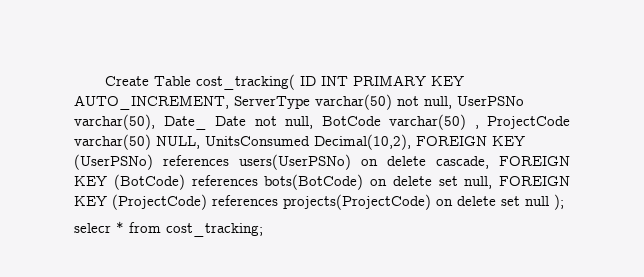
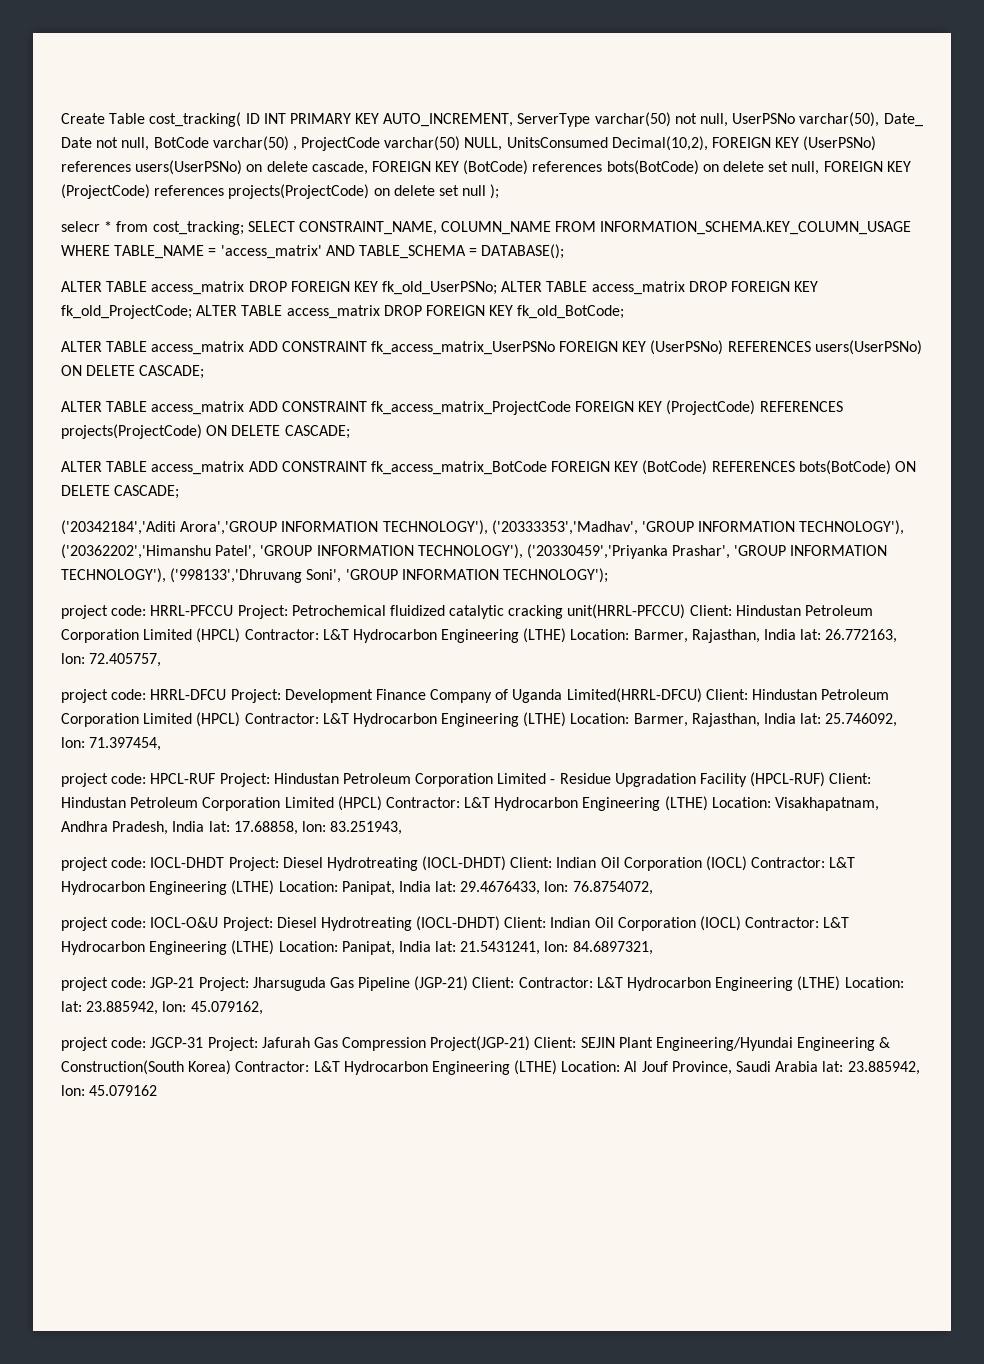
- selecr * from cost_tracking;
+ selecr * from cost_tracking; SELECT CONSTRAINT_NAME, COLUMN_NAME FROM INFORMATION_SCHEMA.KEY_COLUMN_USAGE WHERE TABLE_NAME = 'access_matrix' AND TABLE_SCHEMA = DATABASE();
+ ALTER TABLE access_matrix DROP FOREIGN KEY fk_old_UserPSNo; ALTER TABLE access_matrix DROP FOREIGN KEY fk_old_ProjectCode; ALTER TABLE access_matrix DROP FOREIGN KEY fk_old_BotCode;
+ ALTER TABLE access_matrix ADD CONSTRAINT fk_access_matrix_UserPSNo FOREIGN KEY (UserPSNo) REFERENCES users(UserPSNo) ON DELETE CASCADE;
+ ALTER TABLE access_matrix ADD CONSTRAINT fk_access_matrix_ProjectCode FOREIGN KEY (ProjectCode) REFERENCES projects(ProjectCode) ON DELETE CASCADE;
+ ALTER TABLE access_matrix ADD CONSTRAINT fk_access_matrix_BotCode FOREIGN KEY (BotCode) REFERENCES bots(BotCode) ON DELETE CASCADE;
+ ('20342184','Aditi Arora','GROUP INFORMATION TECHNOLOGY'), ('20333353','Madhav', 'GROUP INFORMATION TECHNOLOGY'), ('20362202','Himanshu Patel', 'GROUP INFORMATION TECHNOLOGY'), ('20330459','Priyanka Prashar', 'GROUP INFORMATION TECHNOLOGY'), ('998133','Dhruvang Soni', 'GROUP INFORMATION TECHNOLOGY');
+ project code: HRRL-PFCCU Project: Petrochemical fluidized catalytic cracking unit(HRRL-PFCCU) Client: Hindustan Petroleum Corporation Limited (HPCL) Contractor: L&T Hydrocarbon Engineering (LTHE) Location: Barmer, Rajasthan, India lat: 26.772163, lon: 72.405757,
+ project code: HRRL-DFCU Project: Development Finance Company of Uganda Limited(HRRL-DFCU) Client: Hindustan Petroleum Corporation Limited (HPCL) Contractor: L&T Hydrocarbon Engineering (LTHE) Location: Barmer, Rajasthan, India lat: 25.746092, lon: 71.397454,
+ project code: HPCL-RUF Project: Hindustan Petroleum Corporation Limited - Residue Upgradation Facility (HPCL-RUF) Client: Hindustan Petroleum Corporation Limited (HPCL) Contractor: L&T Hydrocarbon Engineering (LTHE) Location: Visakhapatnam, Andhra Pradesh, India lat: 17.68858, lon: 83.251943,
+ project code: IOCL-DHDT Project: Diesel Hydrotreating (IOCL-DHDT) Client: Indian Oil Corporation (IOCL) Contractor: L&T Hydrocarbon Engineering (LTHE) Location: Panipat, India lat: 29.4676433, lon: 76.8754072,
+ project code: IOCL-O&U Project: Diesel Hydrotreating (IOCL-DHDT) Client: Indian Oil Corporation (IOCL) Contractor: L&T Hydrocarbon Engineering (LTHE) Location: Panipat, India lat: 21.5431241, lon: 84.6897321,
+ project code: JGP-21 Project: Jharsuguda Gas Pipeline (JGP-21) Client: Contractor: L&T Hydrocarbon Engineering (LTHE) Location: lat: 23.885942, lon: 45.079162,
+ project code: JGCP-31 Project: Jafurah Gas Compression Project(JGP-21) Client: SEJIN Plant Engineering/Hyundai Engineering & Construction(South Korea) Contractor: L&T Hydrocarbon Engineering (LTHE) Location: Al Jouf Province, Saudi Arabia lat: 23.885942, lon: 45.079162

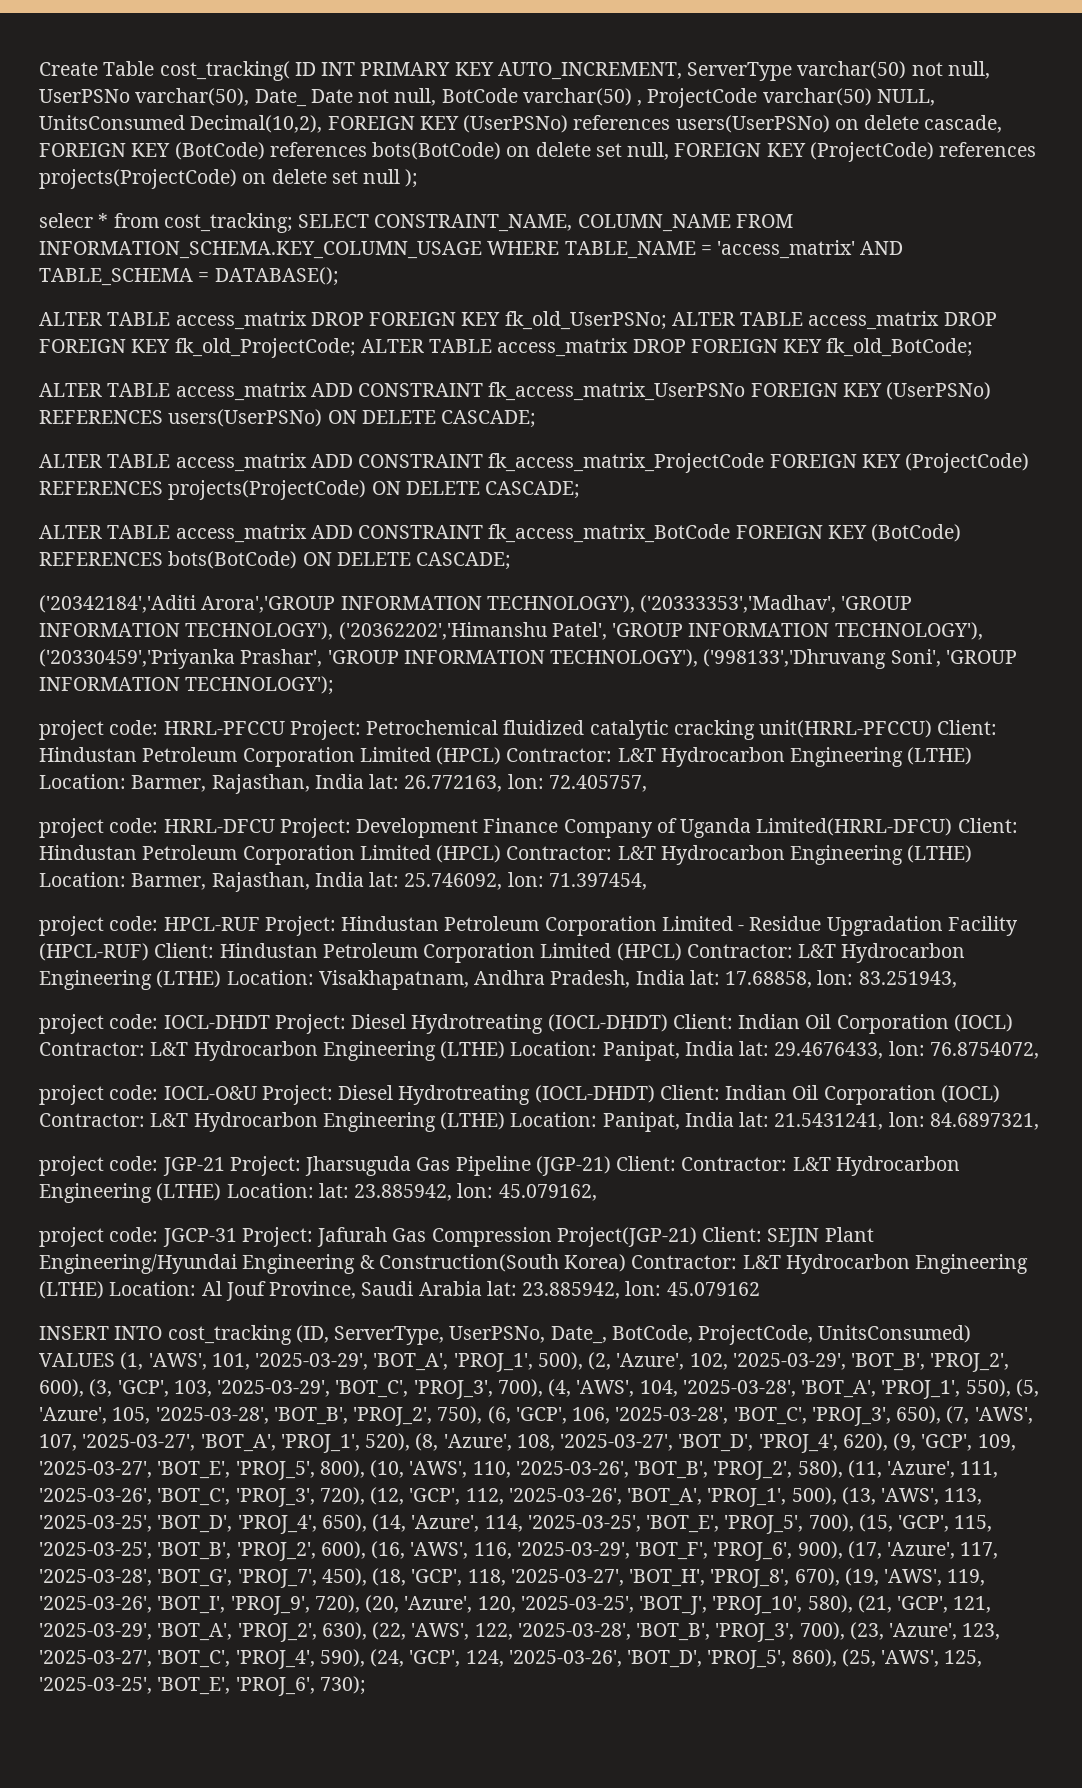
+ INSERT INTO cost_tracking (ID, ServerType, UserPSNo, Date_, BotCode, ProjectCode, UnitsConsumed) VALUES (1, 'AWS', 101, '2025-03-29', 'BOT_A', 'PROJ_1', 500), (2, 'Azure', 102, '2025-03-29', 'BOT_B', 'PROJ_2', 600), (3, 'GCP', 103, '2025-03-29', 'BOT_C', 'PROJ_3', 700), (4, 'AWS', 104, '2025-03-28', 'BOT_A', 'PROJ_1', 550), (5, 'Azure', 105, '2025-03-28', 'BOT_B', 'PROJ_2', 750), (6, 'GCP', 106, '2025-03-28', 'BOT_C', 'PROJ_3', 650), (7, 'AWS', 107, '2025-03-27', 'BOT_A', 'PROJ_1', 520), (8, 'Azure', 108, '2025-03-27', 'BOT_D', 'PROJ_4', 620), (9, 'GCP', 109, '2025-03-27', 'BOT_E', 'PROJ_5', 800), (10, 'AWS', 110, '2025-03-26', 'BOT_B', 'PROJ_2', 580), (11, 'Azure', 111, '2025-03-26', 'BOT_C', 'PROJ_3', 720), (12, 'GCP', 112, '2025-03-26', 'BOT_A', 'PROJ_1', 500), (13, 'AWS', 113, '2025-03-25', 'BOT_D', 'PROJ_4', 650), (14, 'Azure', 114, '2025-03-25', 'BOT_E', 'PROJ_5', 700), (15, 'GCP', 115, '2025-03-25', 'BOT_B', 'PROJ_2', 600), (16, 'AWS', 116, '2025-03-29', 'BOT_F', 'PROJ_6', 900), (17, 'Azure', 117, '2025-03-28', 'BOT_G', 'PROJ_7', 450), (18, 'GCP', 118, '2025-03-27', 'BOT_H', 'PROJ_8', 670), (19, 'AWS', 119, '2025-03-26', 'BOT_I', 'PROJ_9', 720), (20, 'Azure', 120, '2025-03-25', 'BOT_J', 'PROJ_10', 580), (21, 'GCP', 121, '2025-03-29', 'BOT_A', 'PROJ_2', 630), (22, 'AWS', 122, '2025-03-28', 'BOT_B', 'PROJ_3', 700), (23, 'Azure', 123, '2025-03-27', 'BOT_C', 'PROJ_4', 590), (24, 'GCP', 124, '2025-03-26', 'BOT_D', 'PROJ_5', 860), (25, 'AWS', 125, '2025-03-25', 'BOT_E', 'PROJ_6', 730);

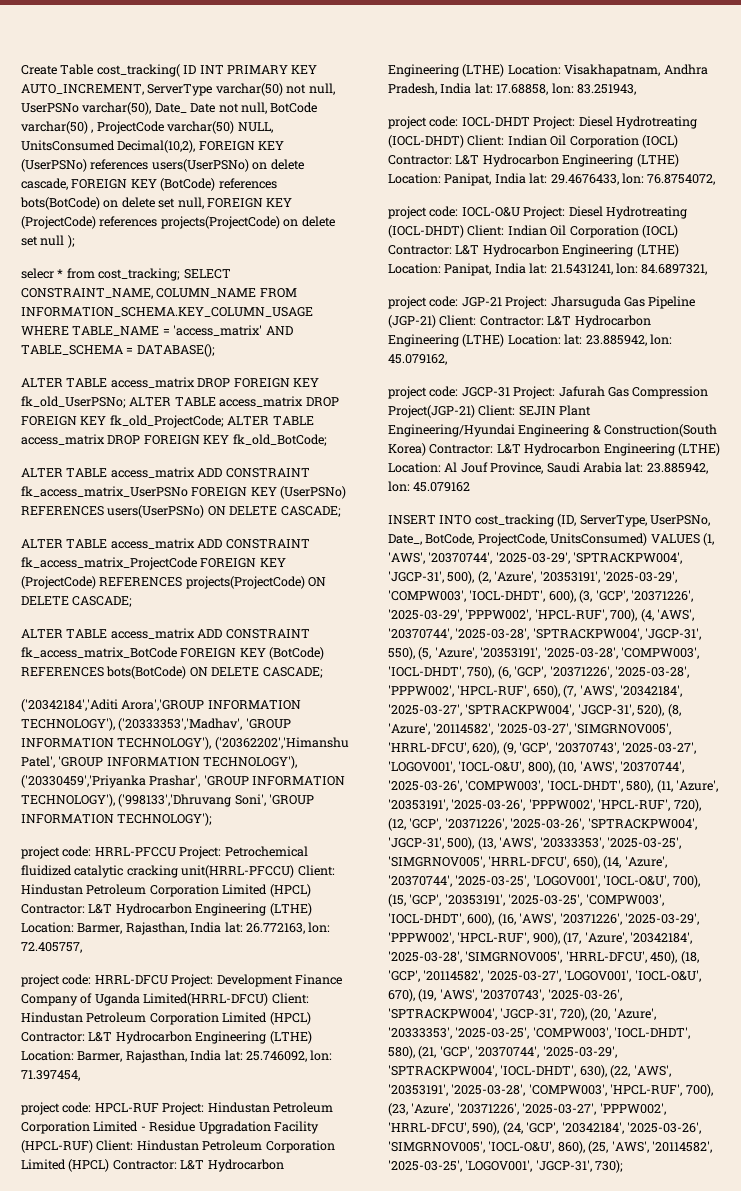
- INSERT INTO cost_tracking (ID, ServerType, UserPSNo, Date_, BotCode, ProjectCode, UnitsConsumed) VALUES (1, 'AWS', 101, '2025-03-29', 'BOT_A', 'PROJ_1', 500), (2, 'Azure', 102, '2025-03-29', 'BOT_B', 'PROJ_2', 600), (3, 'GCP', 103, '2025-03-29', 'BOT_C', 'PROJ_3', 700), (4, 'AWS', 104, '2025-03-28', 'BOT_A', 'PROJ_1', 550), (5, 'Azure', 105, '2025-03-28', 'BOT_B', 'PROJ_2', 750), (6, 'GCP', 106, '2025-03-28', 'BOT_C', 'PROJ_3', 650), (7, 'AWS', 107, '2025-03-27', 'BOT_A', 'PROJ_1', 520), (8, 'Azure', 108, '2025-03-27', 'BOT_D', 'PROJ_4', 620), (9, 'GCP', 109, '2025-03-27', 'BOT_E', 'PROJ_5', 800), (10, 'AWS', 110, '2025-03-26', 'BOT_B', 'PROJ_2', 580), (11, 'Azure', 111, '2025-03-26', 'BOT_C', 'PROJ_3', 720), (12, 'GCP', 112, '2025-03-26', 'BOT_A', 'PROJ_1', 500), (13, 'AWS', 113, '2025-03-25', 'BOT_D', 'PROJ_4', 650), (14, 'Azure', 114, '2025-03-25', 'BOT_E', 'PROJ_5', 700), (15, 'GCP', 115, '2025-03-25', 'BOT_B', 'PROJ_2', 600), (16, 'AWS', 116, '2025-03-29', 'BOT_F', 'PROJ_6', 900), (17, 'Azure', 117, '2025-03-28', 'BOT_G', 'PROJ_7', 450), (18, 'GCP', 118, '2025-03-27', 'BOT_H', 'PROJ_8', 670), (19, 'AWS', 119, '2025-03-26', 'BOT_I', 'PROJ_9', 720), (20, 'Azure', 120, '2025-03-25', 'BOT_J', 'PROJ_10', 580), (21, 'GCP', 121, '2025-03-29', 'BOT_A', 'PROJ_2', 630), (22, 'AWS', 122, '2025-03-28', 'BOT_B', 'PROJ_3', 700), (23, 'Azure', 123, '2025-03-27', 'BOT_C', 'PROJ_4', 590), (24, 'GCP', 124, '2025-03-26', 'BOT_D', 'PROJ_5', 860), (25, 'AWS', 125, '2025-03-25', 'BOT_E', 'PROJ_6', 730);
+ INSERT INTO cost_tracking (ID, ServerType, UserPSNo, Date_, BotCode, ProjectCode, UnitsConsumed) VALUES (1, 'AWS', '20370744', '2025-03-29', 'SPTRACKPW004', 'JGCP-31', 500), (2, 'Azure', '20353191', '2025-03-29', 'COMPW003', 'IOCL-DHDT', 600), (3, 'GCP', '20371226', '2025-03-29', 'PPPW002', 'HPCL-RUF', 700), (4, 'AWS', '20370744', '2025-03-28', 'SPTRACKPW004', 'JGCP-31', 550), (5, 'Azure', '20353191', '2025-03-28', 'COMPW003', 'IOCL-DHDT', 750), (6, 'GCP', '20371226', '2025-03-28', 'PPPW002', 'HPCL-RUF', 650), (7, 'AWS', '20342184', '2025-03-27', 'SPTRACKPW004', 'JGCP-31', 520), (8, 'Azure', '20114582', '2025-03-27', 'SIMGRNOV005', 'HRRL-DFCU', 620), (9, 'GCP', '20370743', '2025-03-27', 'LOGOV001', 'IOCL-O&U', 800), (10, 'AWS', '20370744', '2025-03-26', 'COMPW003', 'IOCL-DHDT', 580), (11, 'Azure', '20353191', '2025-03-26', 'PPPW002', 'HPCL-RUF', 720), (12, 'GCP', '20371226', '2025-03-26', 'SPTRACKPW004', 'JGCP-31', 500), (13, 'AWS', '20333353', '2025-03-25', 'SIMGRNOV005', 'HRRL-DFCU', 650), (14, 'Azure', '20370744', '2025-03-25', 'LOGOV001', 'IOCL-O&U', 700), (15, 'GCP', '20353191', '2025-03-25', 'COMPW003', 'IOCL-DHDT', 600), (16, 'AWS', '20371226', '2025-03-29', 'PPPW002', 'HPCL-RUF', 900), (17, 'Azure', '20342184', '2025-03-28', 'SIMGRNOV005', 'HRRL-DFCU', 450), (18, 'GCP', '20114582', '2025-03-27', 'LOGOV001', 'IOCL-O&U', 670), (19, 'AWS', '20370743', '2025-03-26', 'SPTRACKPW004', 'JGCP-31', 720), (20, 'Azure', '20333353', '2025-03-25', 'COMPW003', 'IOCL-DHDT', 580), (21, 'GCP', '20370744', '2025-03-29', 'SPTRACKPW004', 'IOCL-DHDT', 630), (22, 'AWS', '20353191', '2025-03-28', 'COMPW003', 'HPCL-RUF', 700), (23, 'Azure', '20371226', '2025-03-27', 'PPPW002', 'HRRL-DFCU', 590), (24, 'GCP', '20342184', '2025-03-26', 'SIMGRNOV005', 'IOCL-O&U', 860), (25, 'AWS', '20114582', '2025-03-25', 'LOGOV001', 'JGCP-31', 730);

